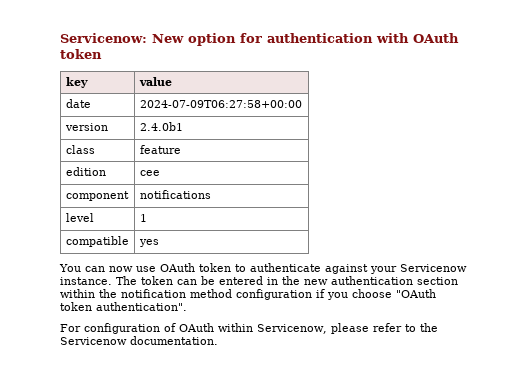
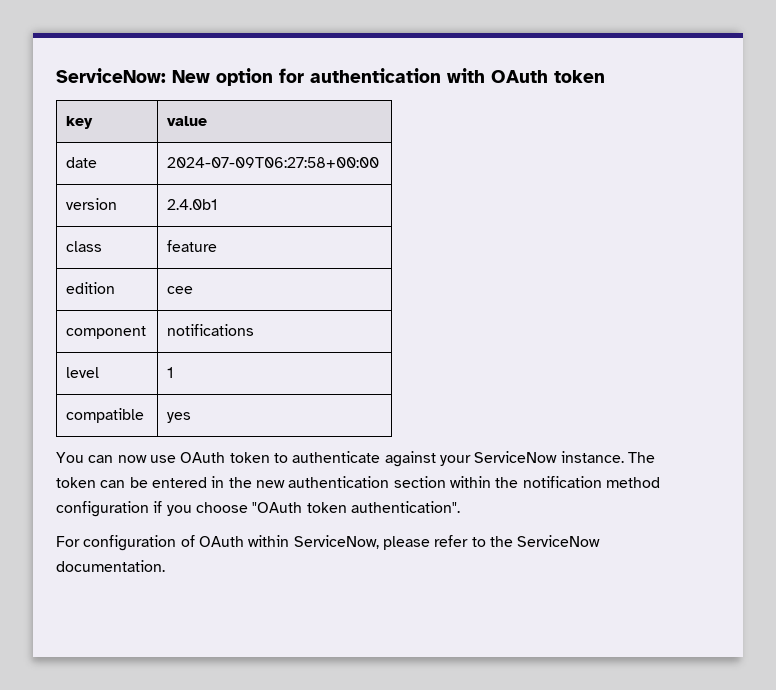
- Servicenow: New option for authentication with OAuth token
+ ServiceNow: New option for authentication with OAuth token
- You can now use OAuth token to authenticate against your Servicenow instance.
+ You can now use OAuth token to authenticate against your ServiceNow instance.
- For configuration of OAuth within Servicenow, please refer to the Servicenow documentation.
+ For configuration of OAuth within ServiceNow, please refer to the ServiceNow documentation.

